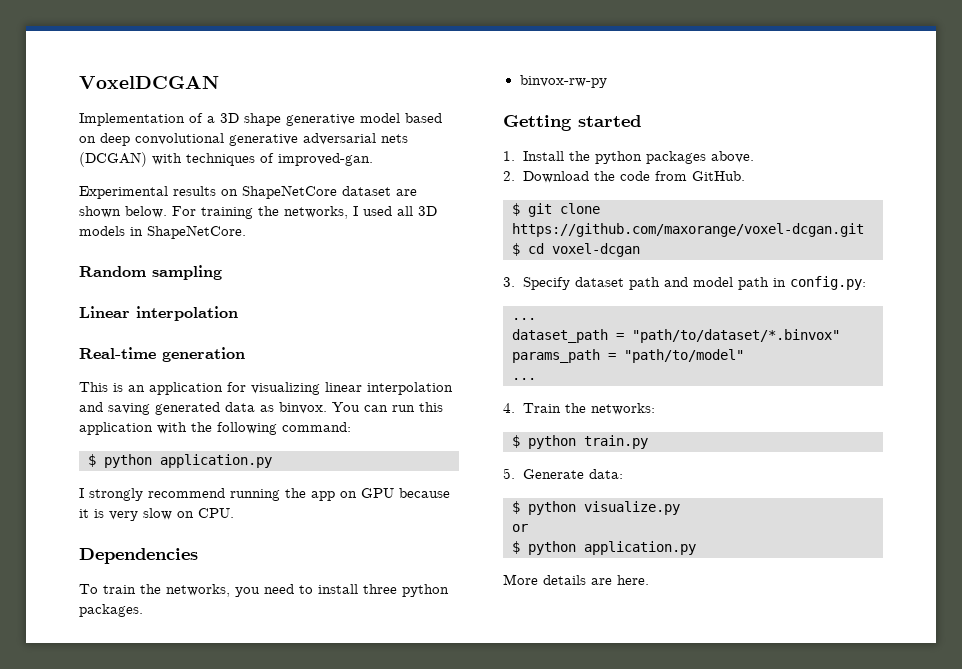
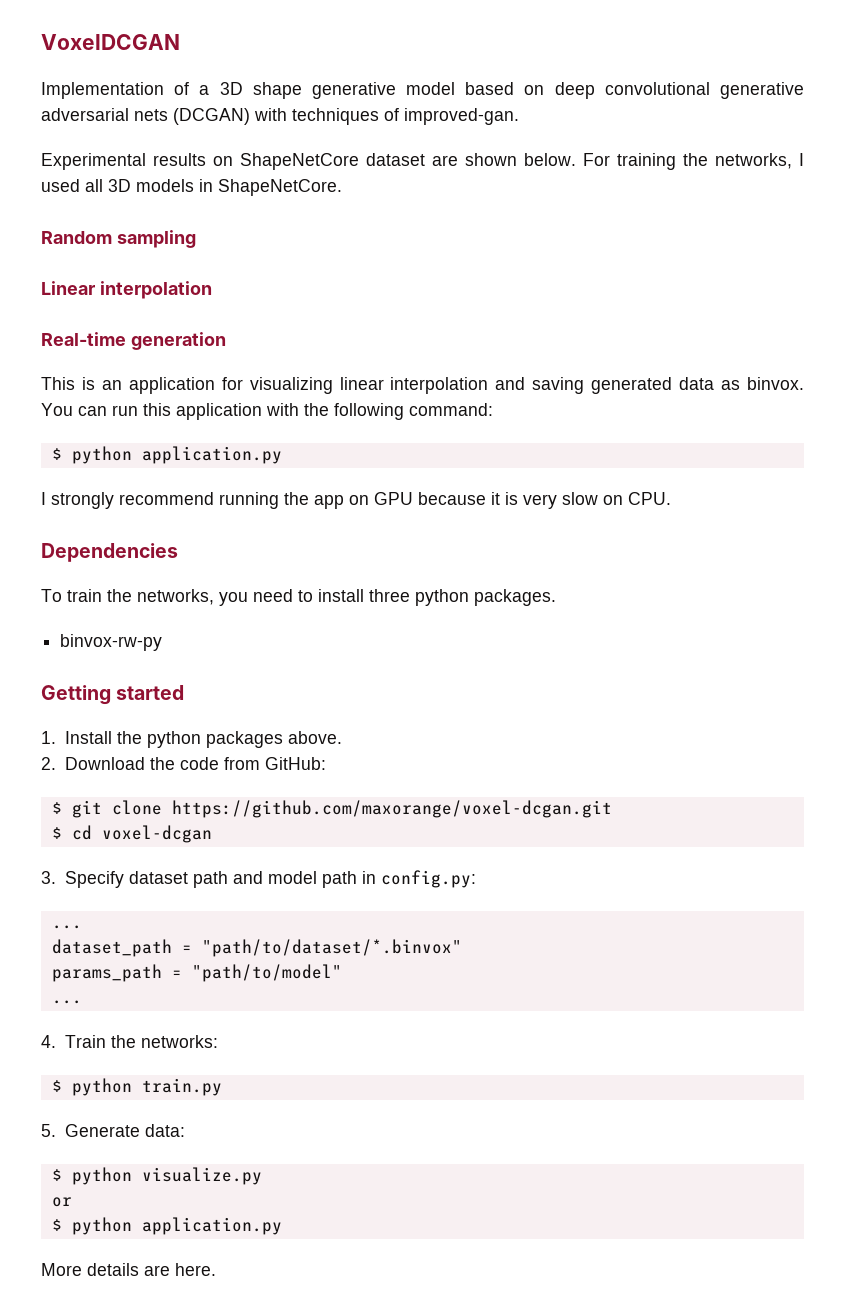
- 2. Download the code from GitHub.
+ 2. Download the code from GitHub:

